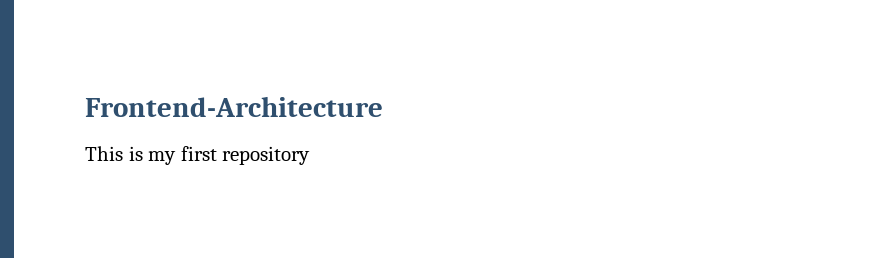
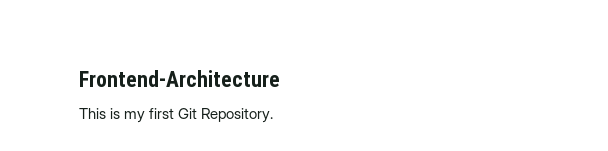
- This is my first repository
+ This is my first Git Repository.

